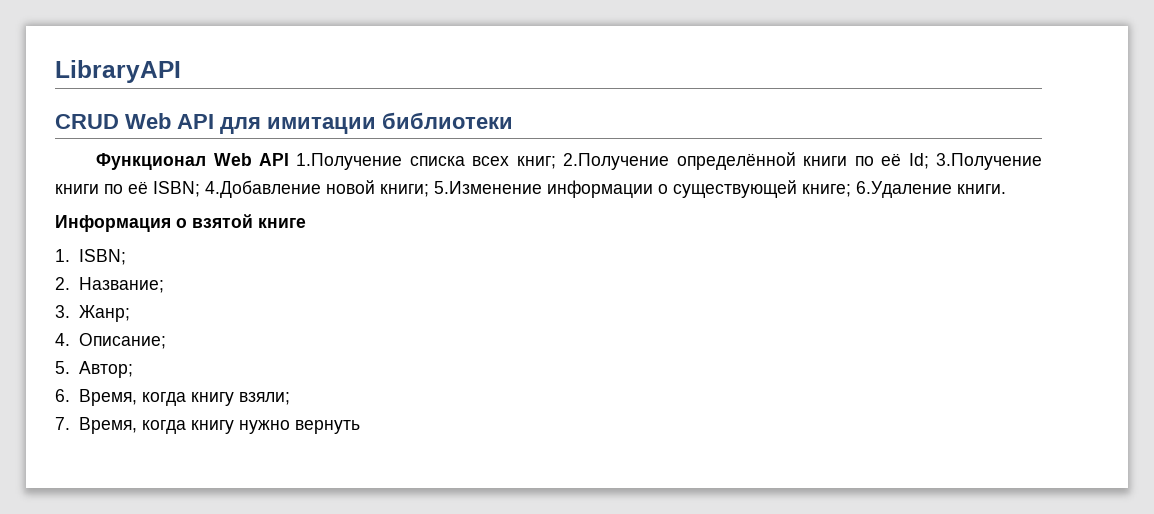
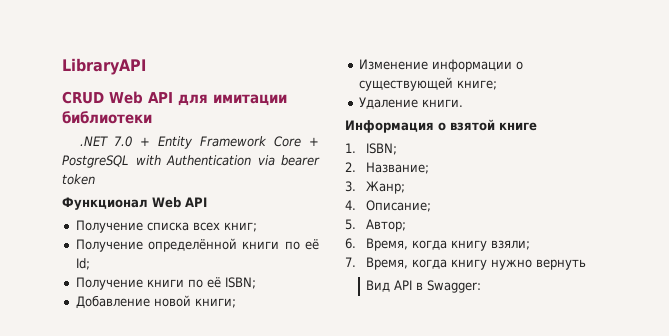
+ .NET 7.0 + Entity Framework Core + PostgreSQL with Authentication via bearer token
- Функционал Web API 1.Получение списка всех книг; 2.Получение определённой книги по её Id; 3.Получение книги по её ISBN; 4.Добавление новой книги; 5.Изменение информации о существующей книге; 6.Удаление книги.
+ Функционал Web API
+ Получение списка всех книг;
+ Получение определённой книги по её Id;
+ Получение книги по её ISBN;
+ Добавление новой книги;
+ Изменение информации о существующей книге;
+ Удаление книги.
+ Вид API в Swagger:

